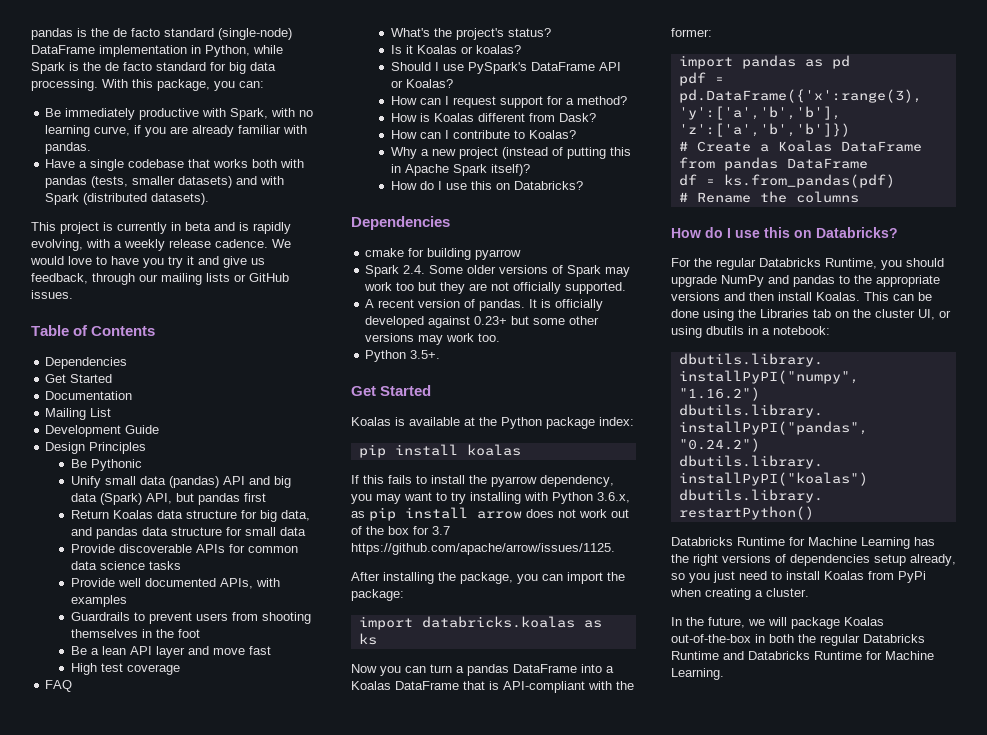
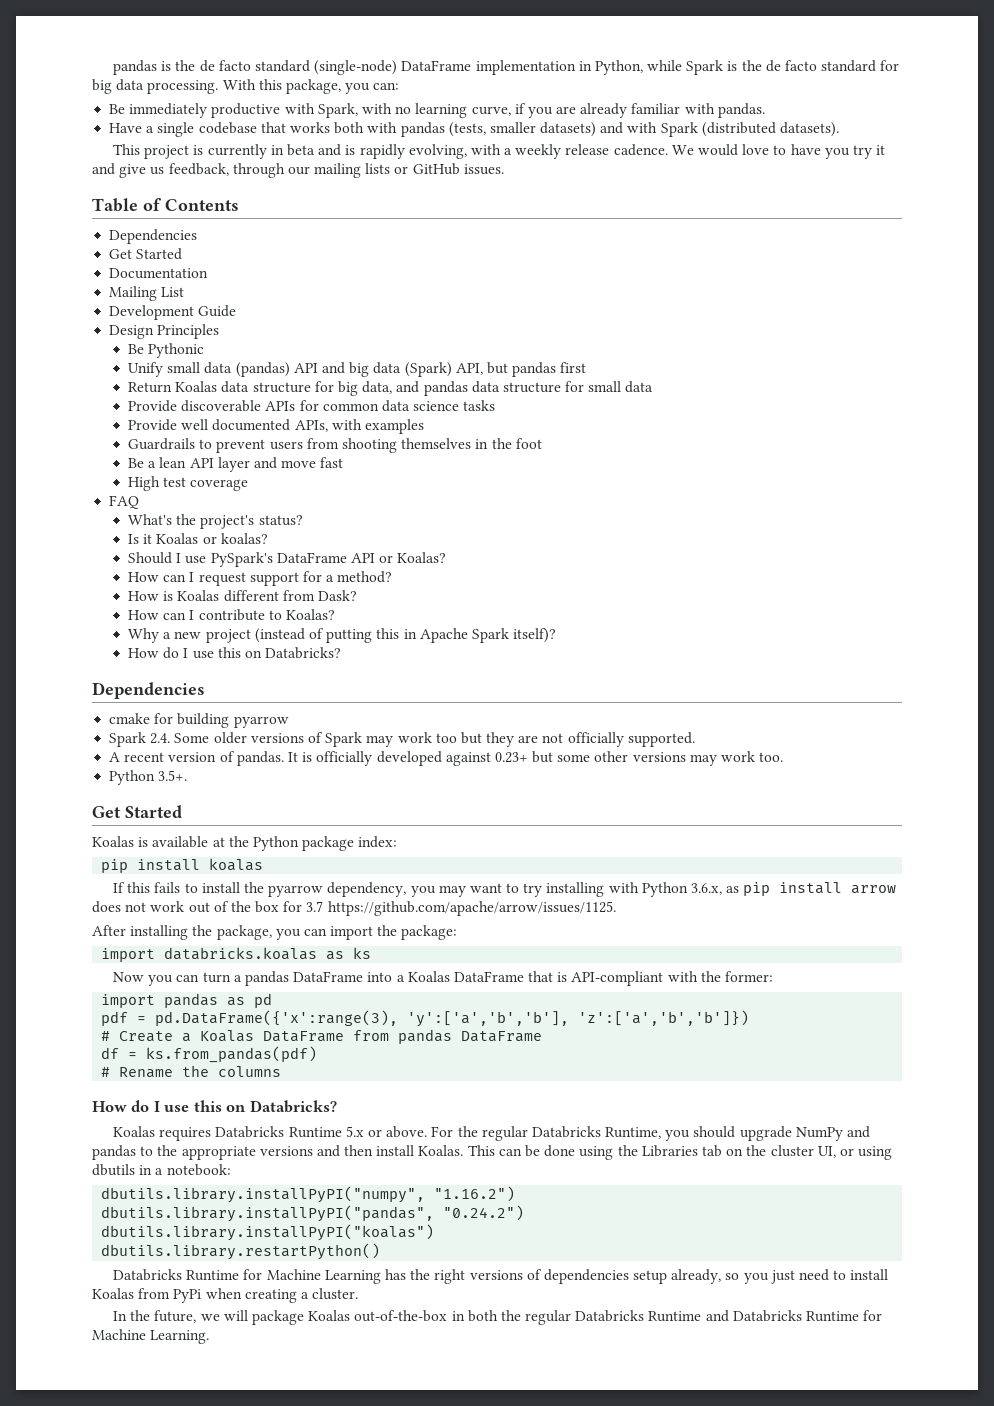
+ Koalas requires Databricks Runtime 5.x or above.

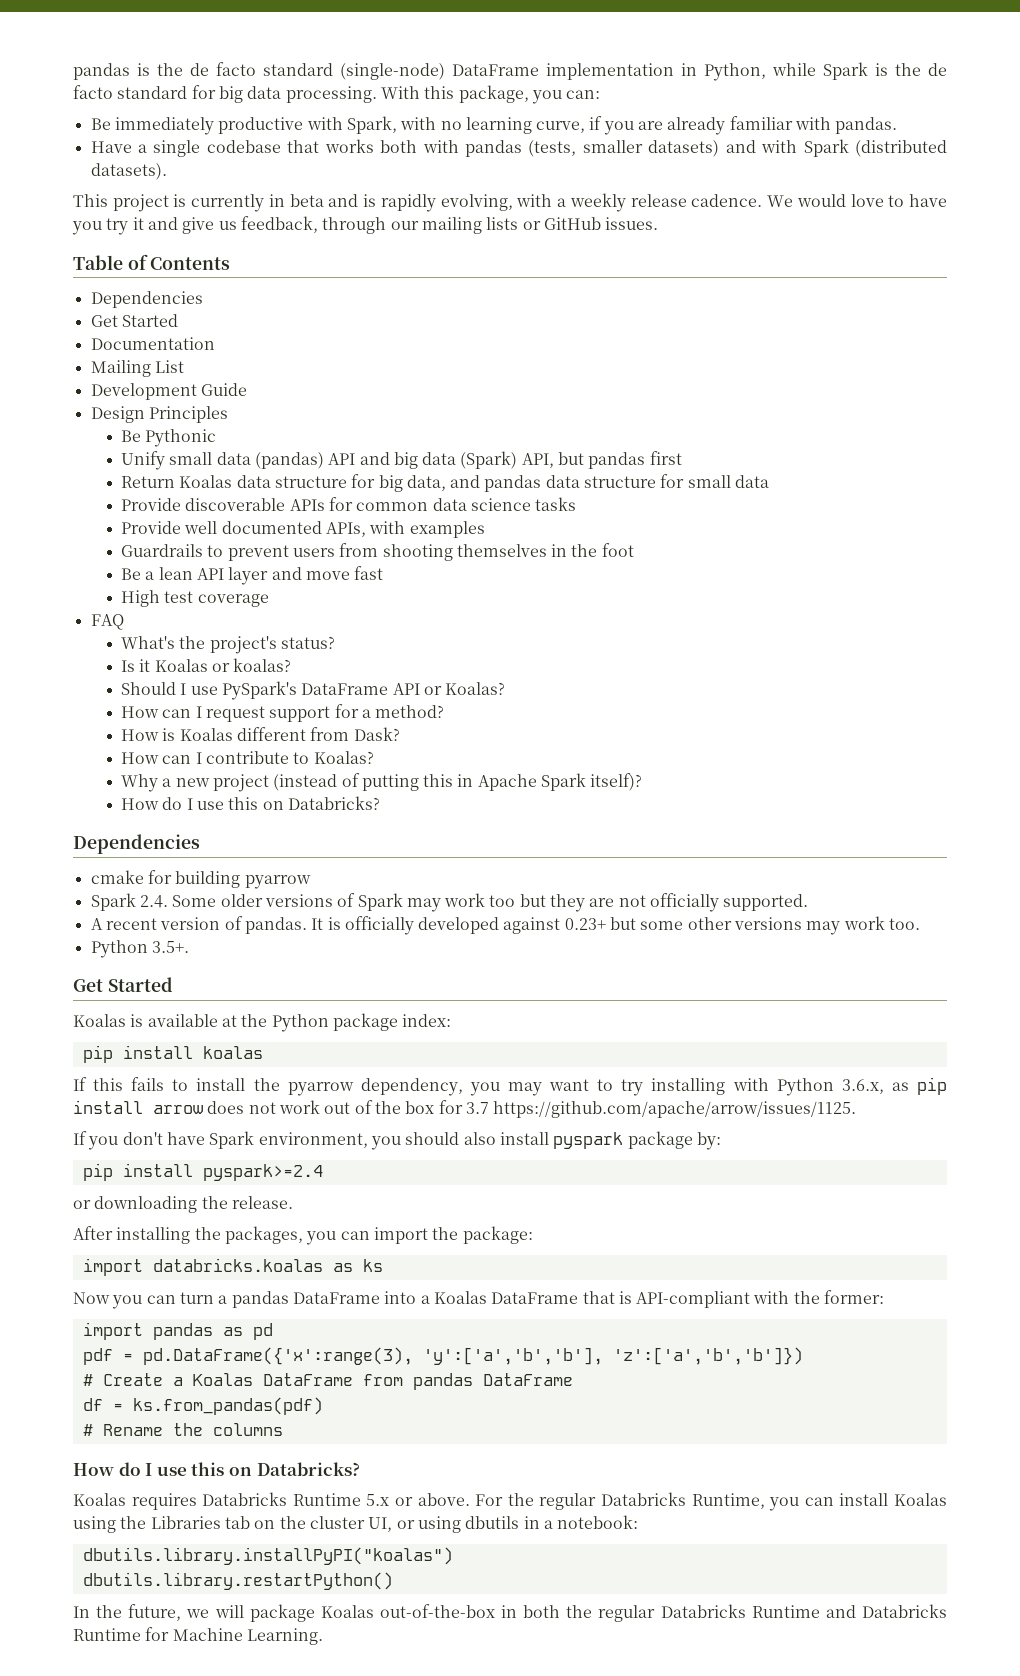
+ If you don't have Spark environment, you should also install pyspark package by:
+ pip install pyspark>=2.4
+ or downloading the release.
- After installing the package, you can import the package:
+ After installing the packages, you can import the package:
- For the regular Databricks Runtime, you should upgrade NumPy and pandas to the appropriate versions and then install Koalas. This can be done using the Libraries tab on the cluster UI, or using dbutils in a notebook:
+ For the regular Databricks Runtime, you can install Koalas using the Libraries tab on the cluster UI, or using dbutils in a notebook:
- dbutils.library.installPyPI("numpy", "1.16.2")
- dbutils.library.installPyPI("pandas", "0.24.2")
  dbutils.library.installPyPI("koalas")
  dbutils.library.restartPython()
- Databricks Runtime for Machine Learning has the right versions of dependencies setup already, so you just need to install Koalas from PyPi when creating a cluster.

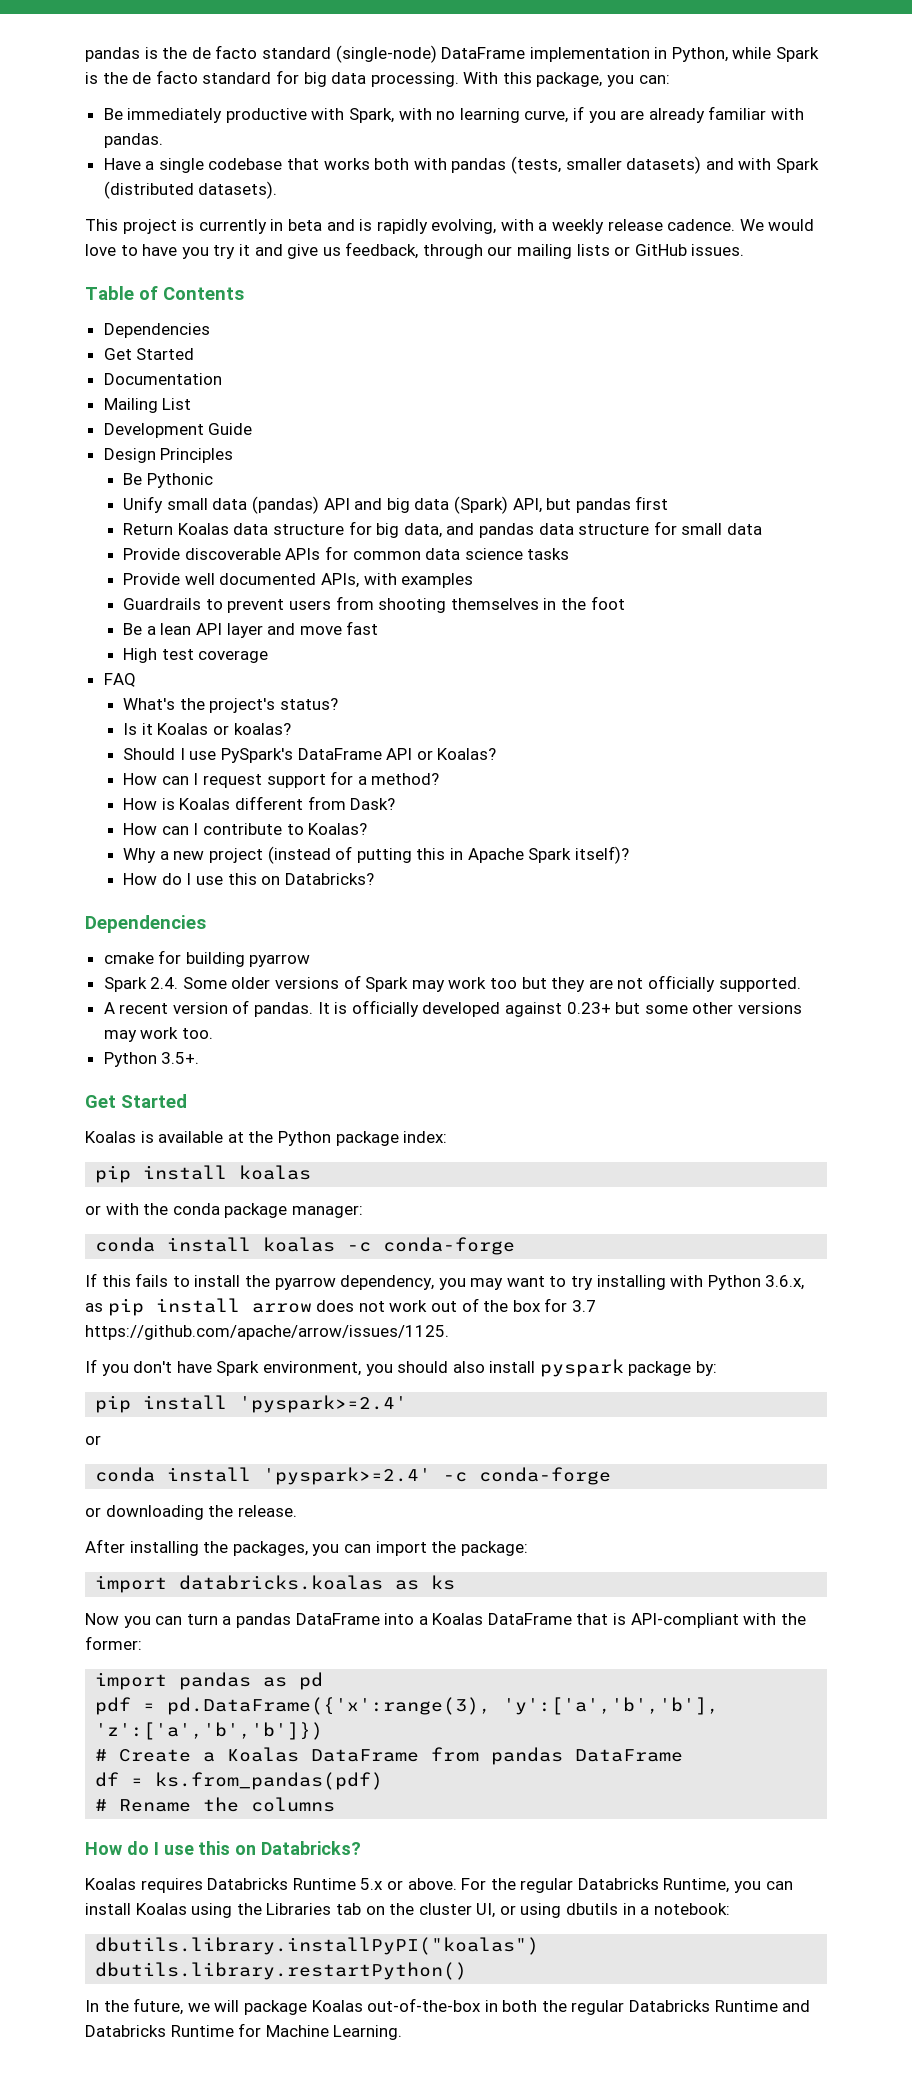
+ or with the conda package manager:
+ conda install koalas -c conda-forge
- pip install pyspark>=2.4
+ pip install 'pyspark>=2.4'
+ or
+ conda install 'pyspark>=2.4' -c conda-forge

